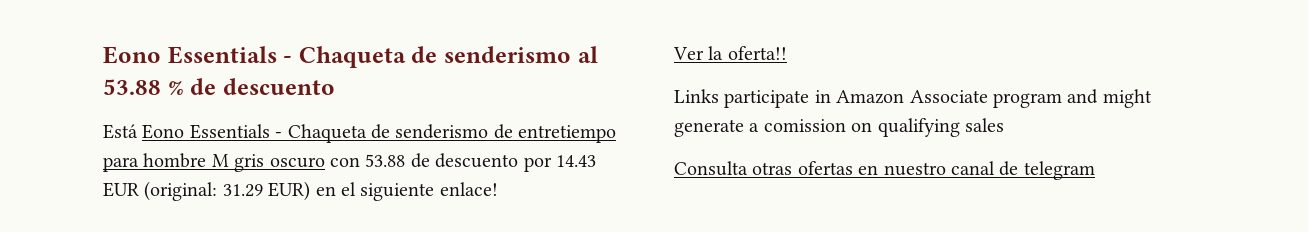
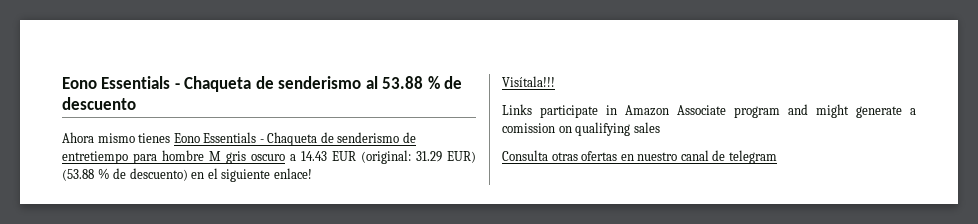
- Está Eono Essentials - Chaqueta de senderismo de entretiempo para hombre M gris oscuro con 53.88 de descuento por 14.43 EUR (original: 31.29 EUR) en el siguiente enlace!
+ Ahora mismo tienes Eono Essentials - Chaqueta de senderismo de entretiempo para hombre M gris oscuro a 14.43 EUR (original: 31.29 EUR) (53.88 % de descuento) en el siguiente enlace!
- Ver la oferta!!
+ Visítala!!!

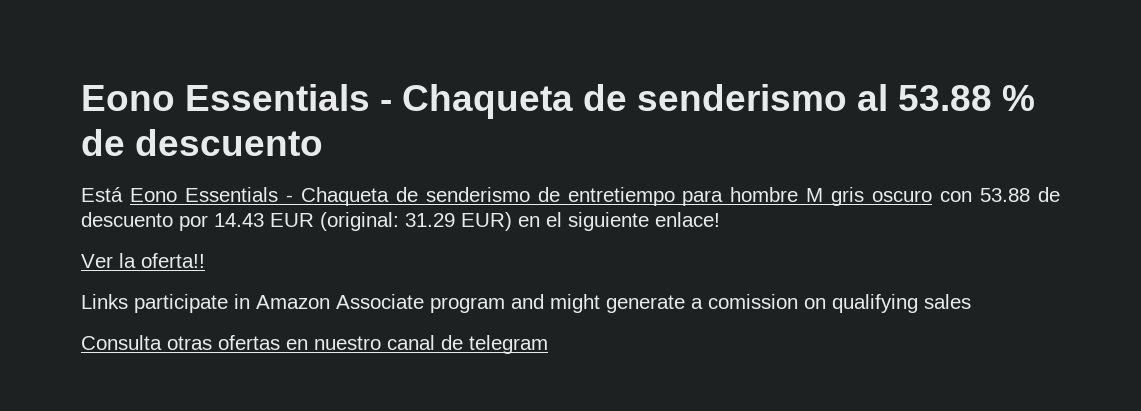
- Ahora mismo tienes Eono Essentials - Chaqueta de senderismo de entretiempo para hombre M gris oscuro a 14.43 EUR (original: 31.29 EUR) (53.88 % de descuento) en el siguiente enlace!
+ Está Eono Essentials - Chaqueta de senderismo de entretiempo para hombre M gris oscuro con 53.88 de descuento por 14.43 EUR (original: 31.29 EUR) en el siguiente enlace!
- Visítala!!!
+ Ver la oferta!!

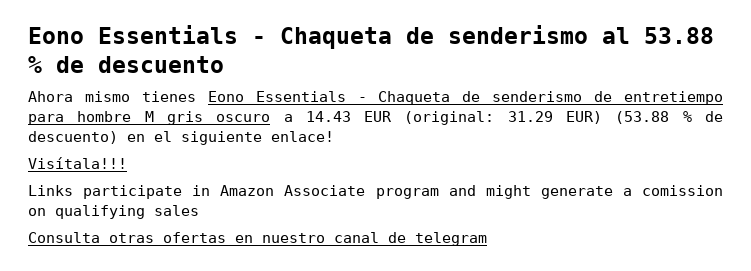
- Está Eono Essentials - Chaqueta de senderismo de entretiempo para hombre M gris oscuro con 53.88 de descuento por 14.43 EUR (original: 31.29 EUR) en el siguiente enlace!
+ Ahora mismo tienes Eono Essentials - Chaqueta de senderismo de entretiempo para hombre M gris oscuro a 14.43 EUR (original: 31.29 EUR) (53.88 % de descuento) en el siguiente enlace!
- Ver la oferta!!
+ Visítala!!!

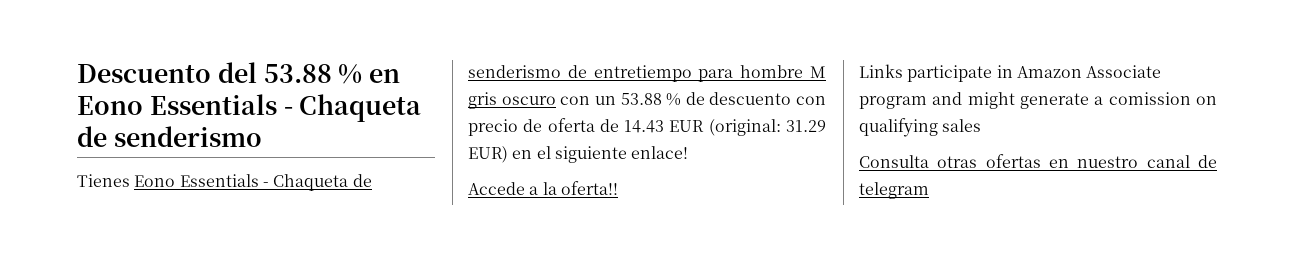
- Eono Essentials - Chaqueta de senderismo al 53.88 % de descuento
- Ahora mismo tienes Eono Essentials - Chaqueta de senderismo de entretiempo para hombre M gris oscuro a 14.43 EUR (original: 31.29 EUR) (53.88 % de descuento) en el siguiente enlace!
+ Descuento del 53.88 % en Eono Essentials - Chaqueta de senderismo
+ Tienes Eono Essentials - Chaqueta de senderismo de entretiempo para hombre M gris oscuro con un 53.88 % de descuento con precio de oferta de 14.43 EUR (original: 31.29 EUR) en el siguiente enlace!
- Visítala!!!
+ Accede a la oferta!!

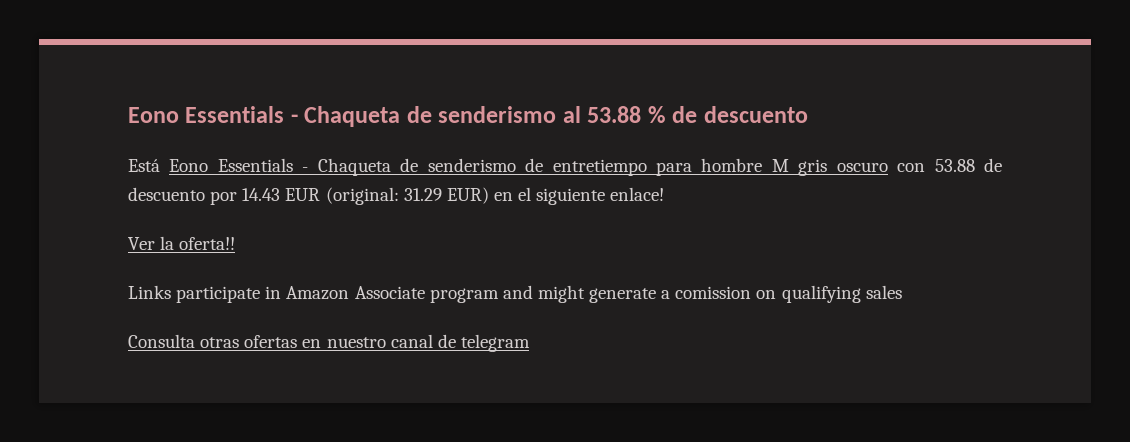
- Descuento del 53.88 % en Eono Essentials - Chaqueta de senderismo
- Tienes Eono Essentials - Chaqueta de senderismo de entretiempo para hombre M gris oscuro con un 53.88 % de descuento con precio de oferta de 14.43 EUR (original: 31.29 EUR) en el siguiente enlace!
+ Eono Essentials - Chaqueta de senderismo al 53.88 % de descuento
+ Está Eono Essentials - Chaqueta de senderismo de entretiempo para hombre M gris oscuro con 53.88 de descuento por 14.43 EUR (original: 31.29 EUR) en el siguiente enlace!
- Accede a la oferta!!
+ Ver la oferta!!

